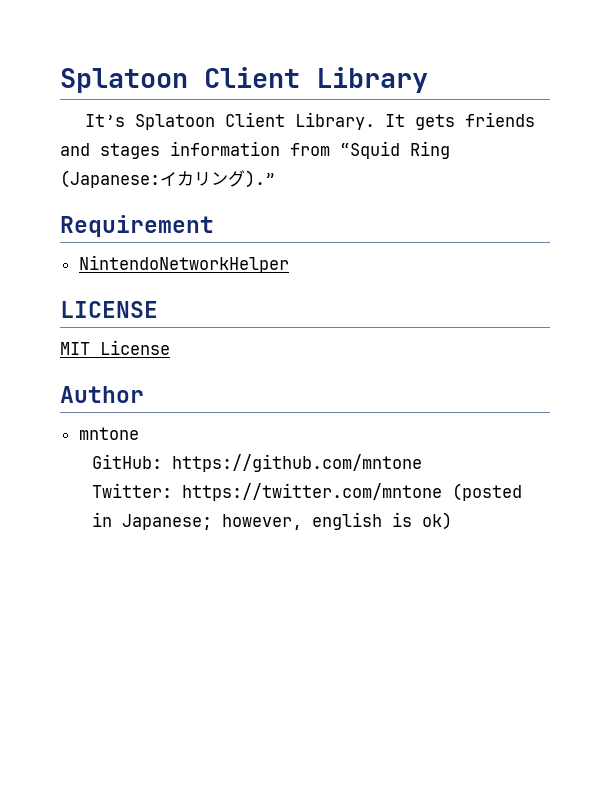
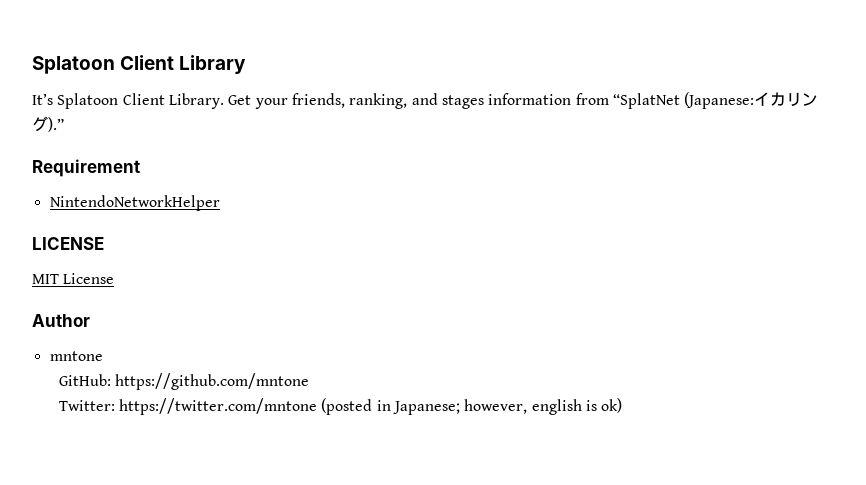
- It gets friends and stages information from “Squid Ring (Japanese:イカリング).”
+ Get your friends, ranking, and stages information from “SplatNet (Japanese:イカリング).”

